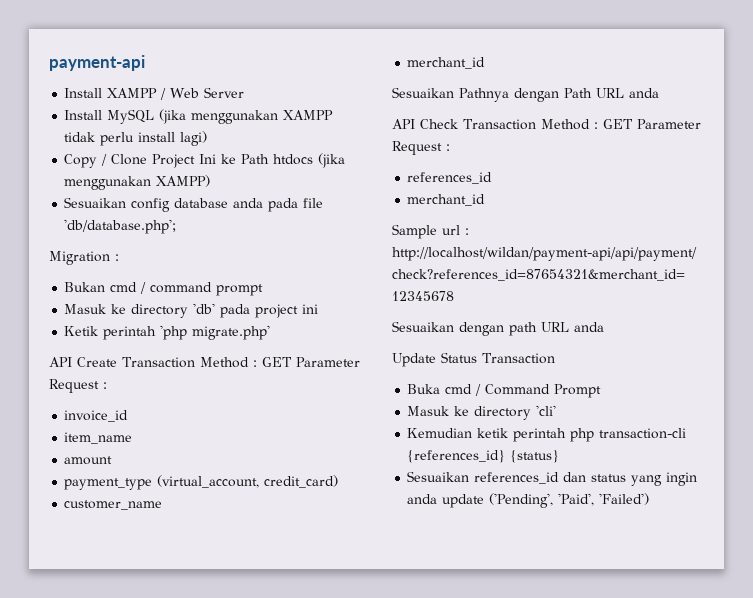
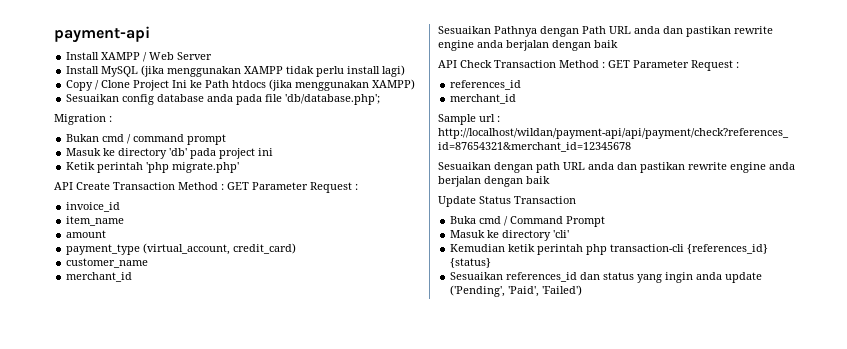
- Sesuaikan Pathnya dengan Path URL anda
+ Sesuaikan Pathnya dengan Path URL anda dan pastikan rewrite engine anda berjalan dengan baik
- Sesuaikan dengan path URL anda
+ Sesuaikan dengan path URL anda dan pastikan rewrite engine anda berjalan dengan baik

